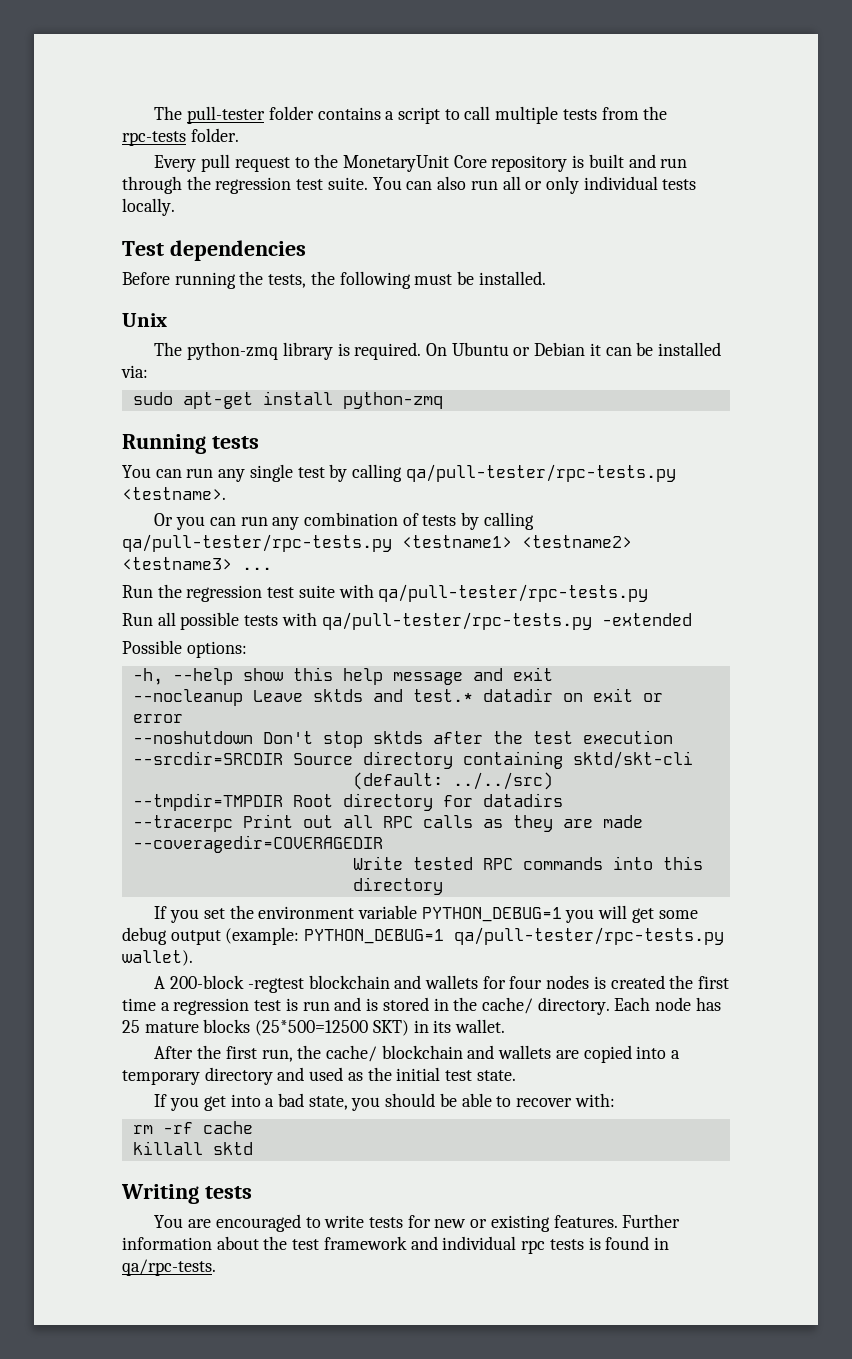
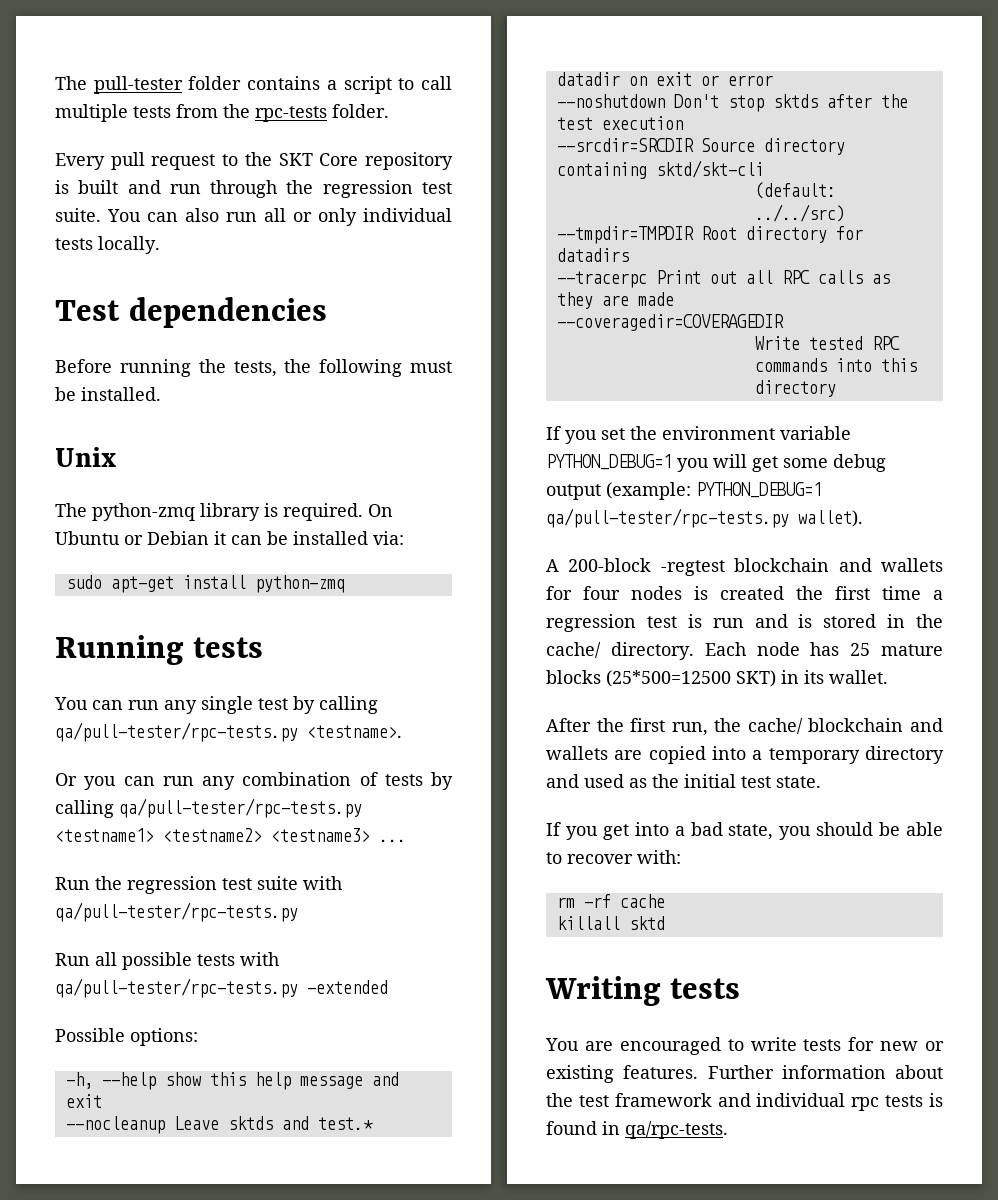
- Every pull request to the MonetaryUnit Core repository is built and run through the regression test suite.
+ Every pull request to the SKT Core repository is built and run through the regression test suite.

